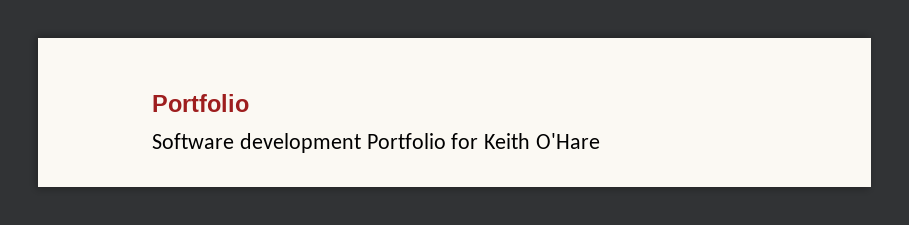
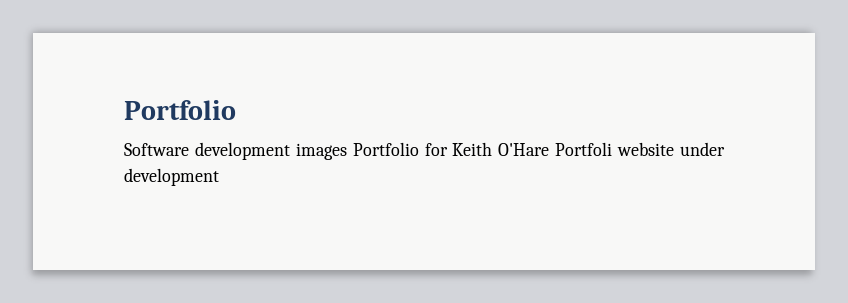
- Software development Portfolio for Keith O'Hare
+ Software development images Portfolio for Keith O'Hare Portfoli website under development

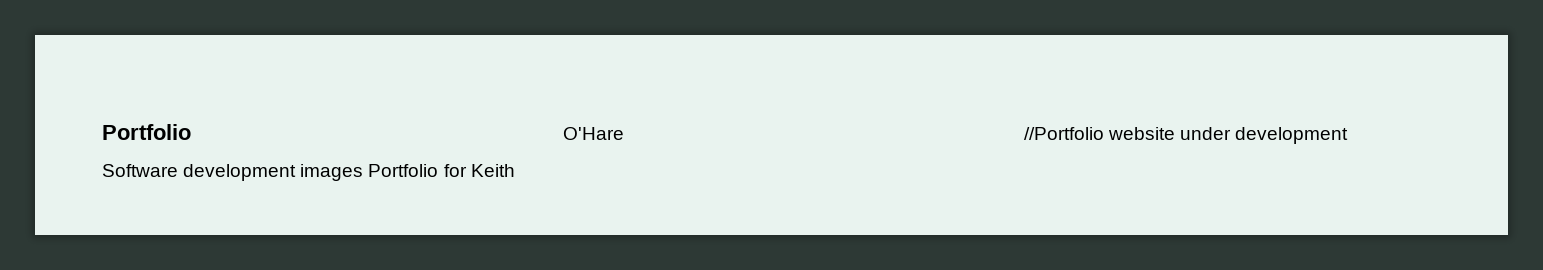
- Software development images Portfolio for Keith O'Hare Portfoli website under development
+ Software development images Portfolio for Keith O'Hare
+ //Portfolio website under development

